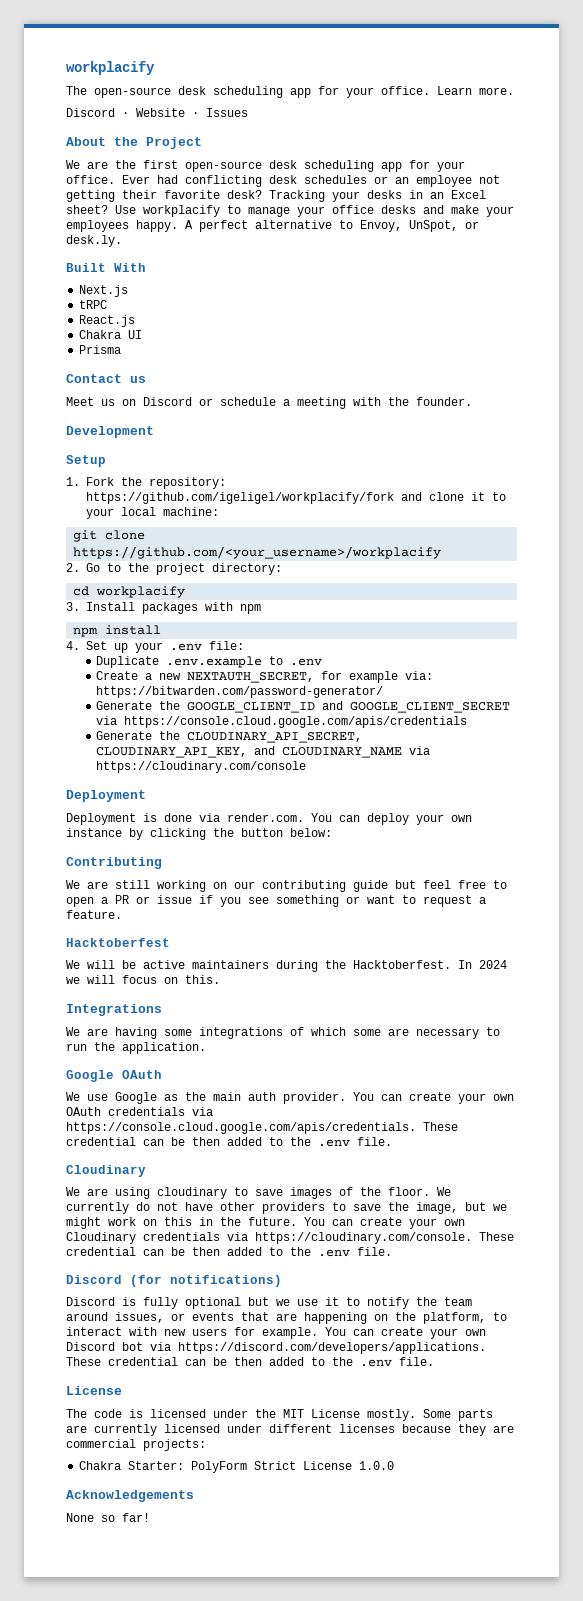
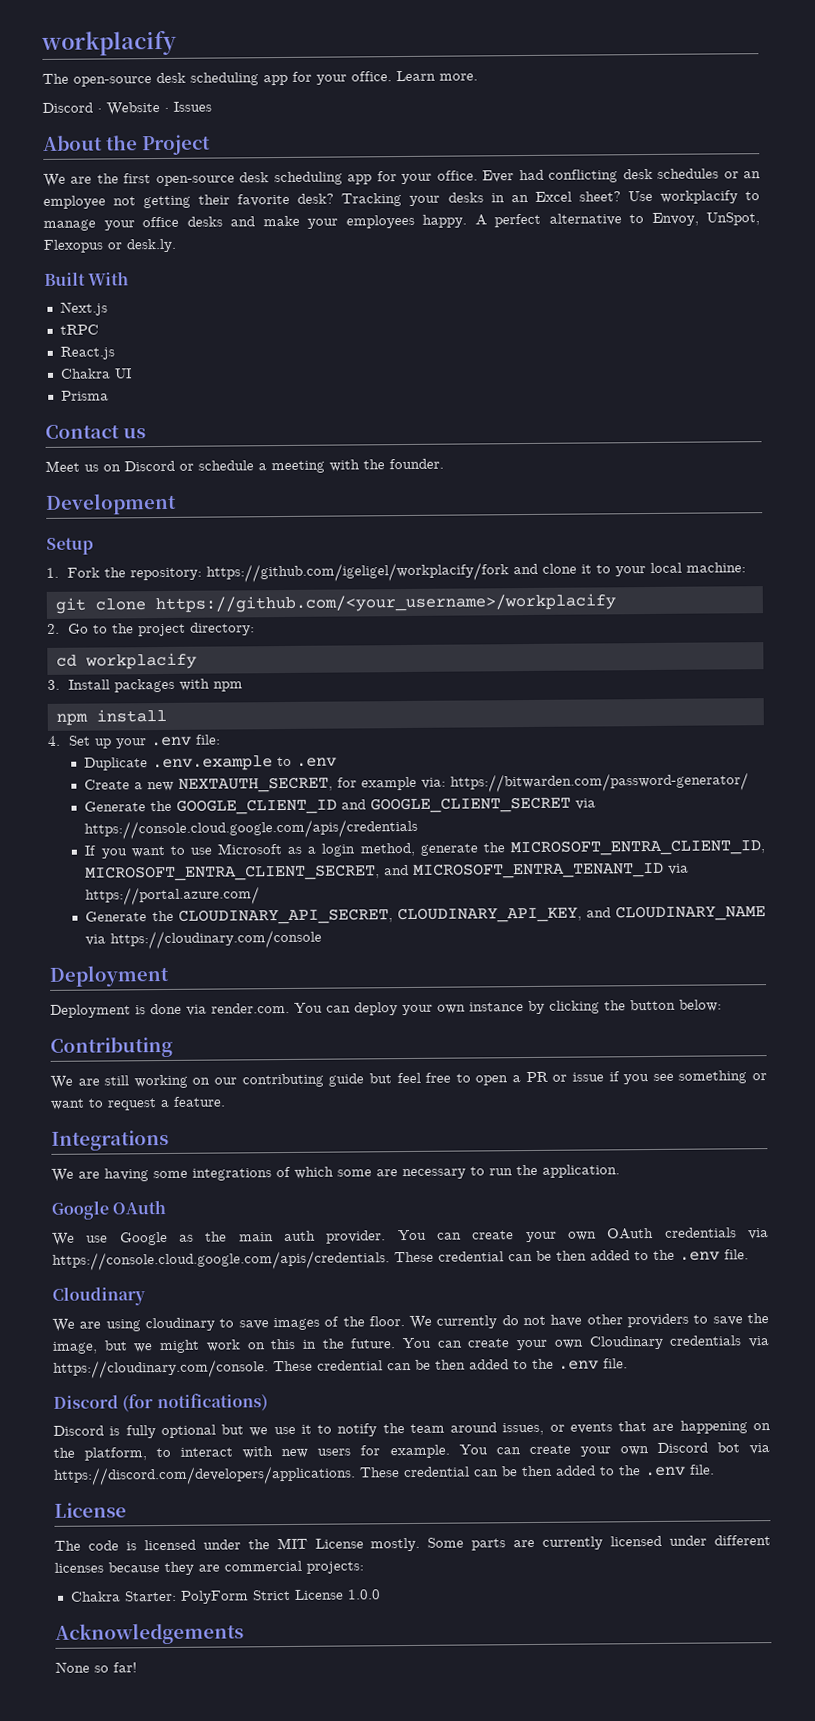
- A perfect alternative to Envoy, UnSpot, or desk.ly.
+ A perfect alternative to Envoy, UnSpot, Flexopus or desk.ly.
+ If you want to use Microsoft as a login method, generate the MICROSOFT_ENTRA_CLIENT_ID, MICROSOFT_ENTRA_CLIENT_SECRET, and MICROSOFT_ENTRA_TENANT_ID via https://portal.azure.com/
- Hacktoberfest
- We will be active maintainers during the Hacktoberfest. In 2024 we will focus on this.

